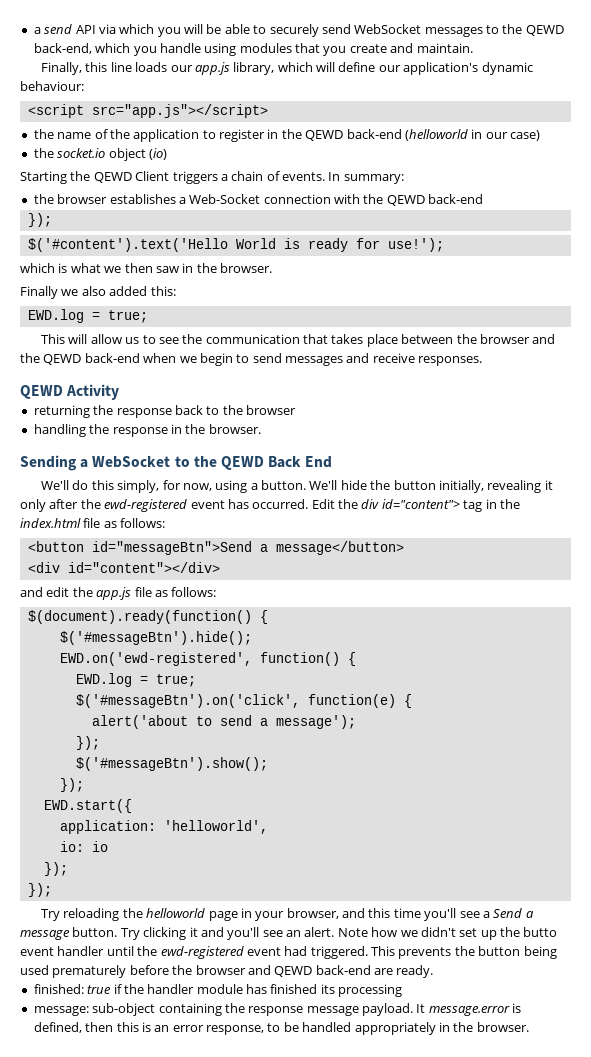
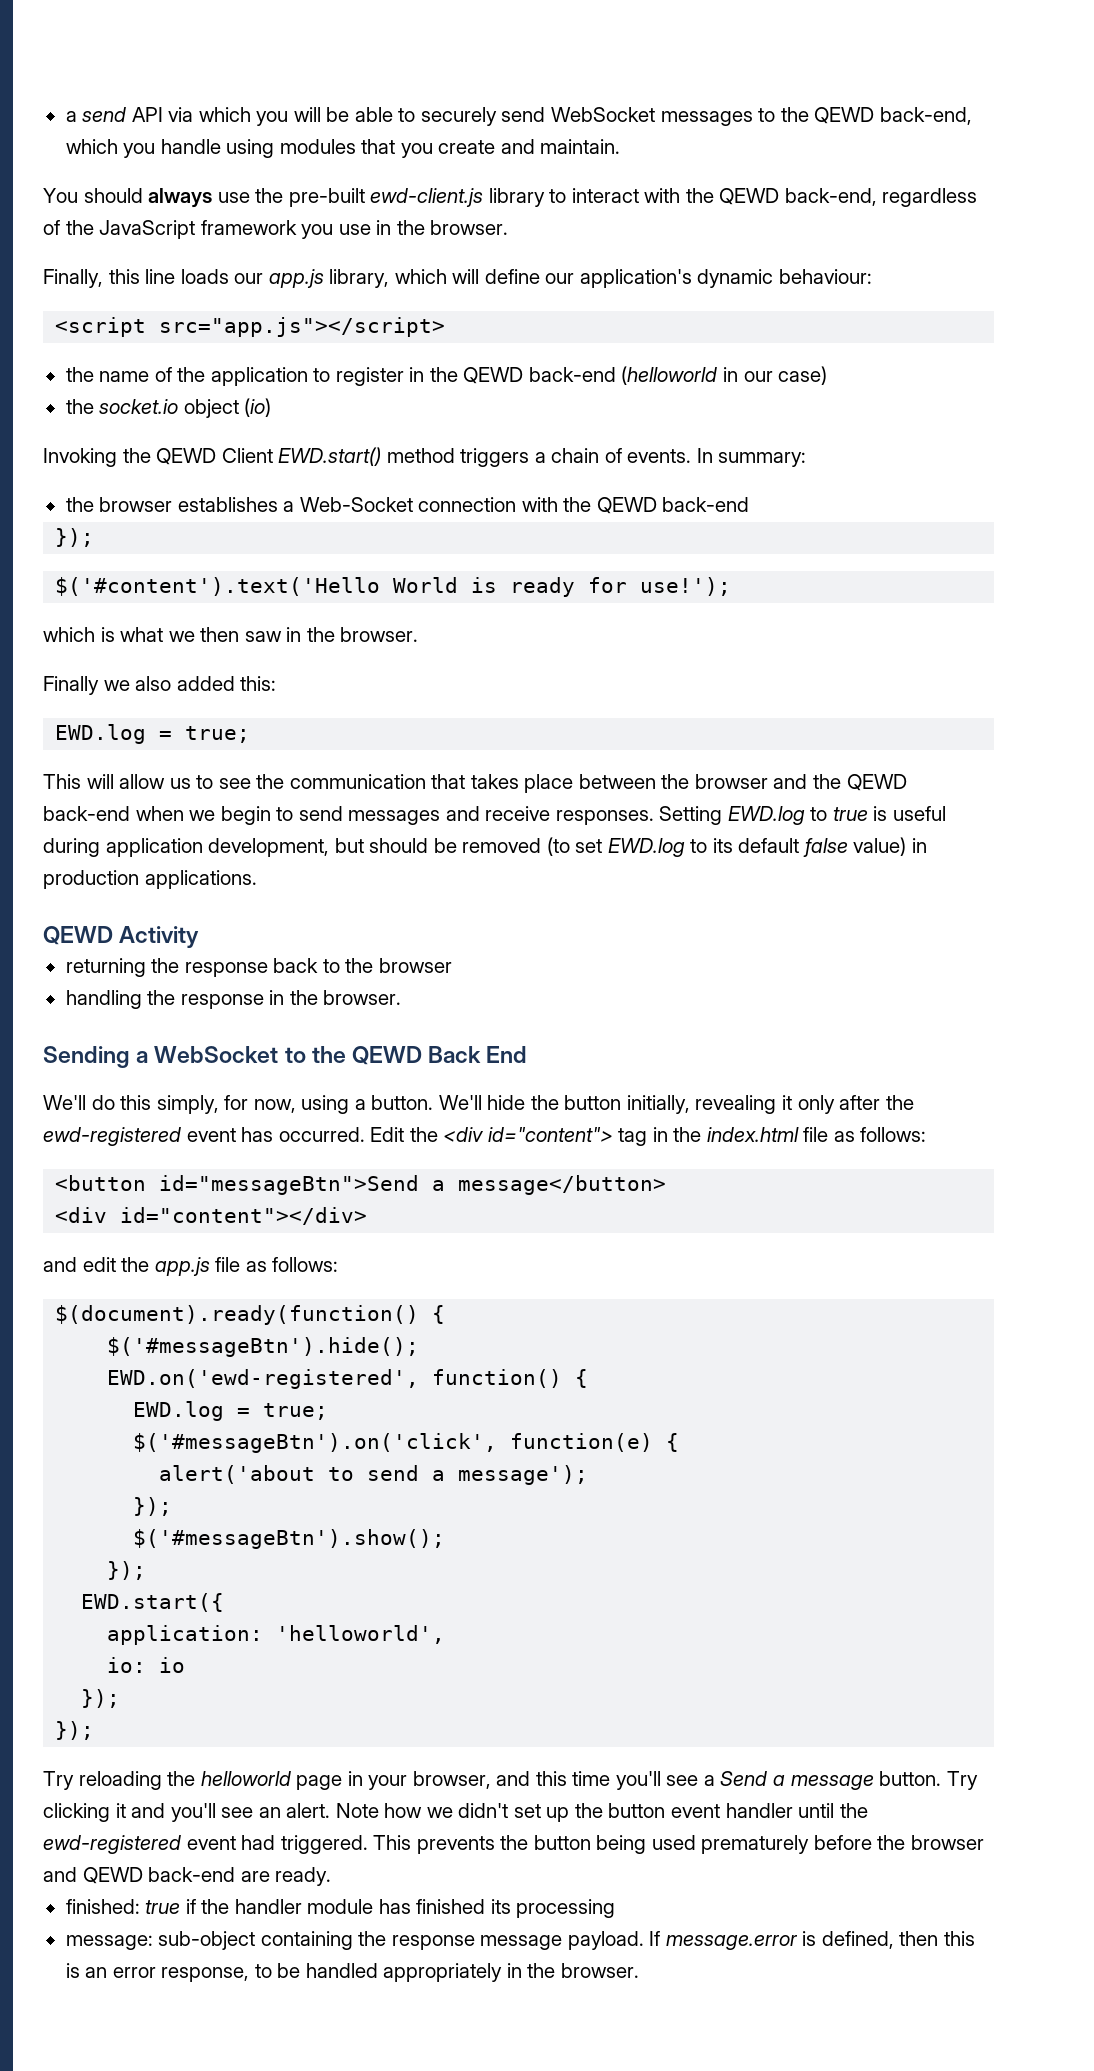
+ You should always use the pre-built ewd-client.js library to interact with the QEWD back-end, regardless of the JavaScript framework you use in the browser.
- Starting the QEWD Client triggers a chain of events.
+ Invoking the QEWD Client EWD.start() method triggers a chain of events.
+ Setting EWD.log to true is useful during application development, but should be removed (to set EWD.log to its default false value) in production applications.
- Edit the div id="content"> tag in the index.html file as follows:
+ Edit the <div id="content"> tag in the index.html file as follows:
- Note how we didn't set up the butto event handler until the ewd-registered event had triggered.
+ Note how we didn't set up the button event handler until the ewd-registered event had triggered.
- It message.error is defined, then this is an error response, to be handled appropriately in the browser.
+ If message.error is defined, then this is an error response, to be handled appropriately in the browser.

